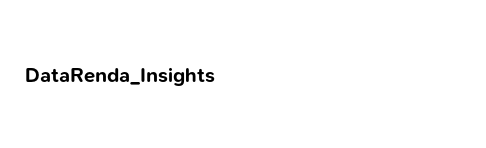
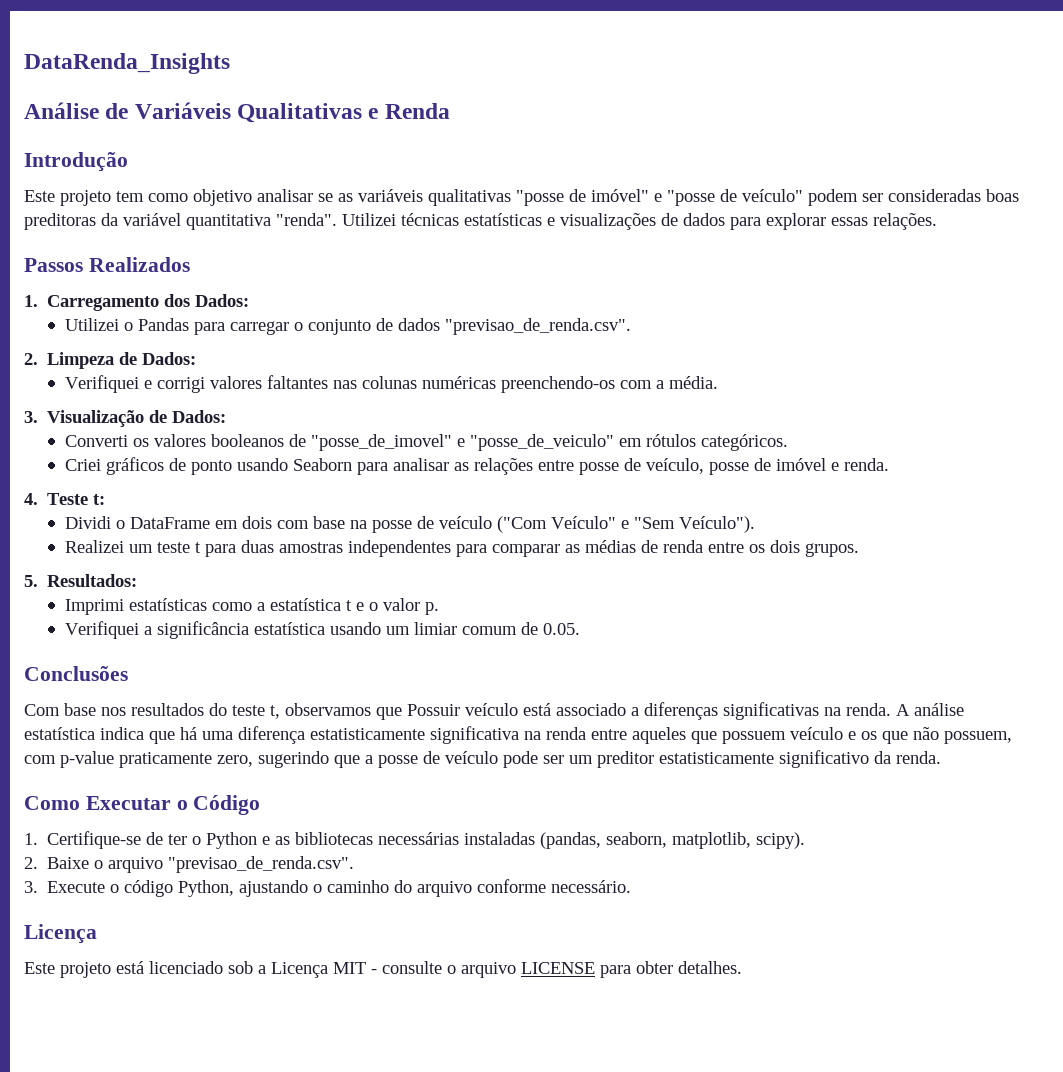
+ Análise de Variáveis Qualitativas e Renda
+ Introdução
+ Este projeto tem como objetivo analisar se as variáveis qualitativas "posse de imóvel" e "posse de veículo" podem ser consideradas boas preditoras da variável quantitativa "renda". Utilizei técnicas estatísticas e visualizações de dados para explorar essas relações.
+ Passos Realizados
+ 1. Carregamento dos Dados:
+ Utilizei o Pandas para carregar o conjunto de dados "previsao_de_renda.csv".
+ 2. Limpeza de Dados:
+ Verifiquei e corrigi valores faltantes nas colunas numéricas preenchendo-os com a média.
+ 3. Visualização de Dados:
+ Converti os valores booleanos de "posse_de_imovel" e "posse_de_veiculo" em rótulos categóricos.
+ Criei gráficos de ponto usando Seaborn para analisar as relações entre posse de veículo, posse de imóvel e renda.
+ 4. Teste t:
+ Dividi o DataFrame em dois com base na posse de veículo ("Com Veículo" e "Sem Veículo").
+ Realizei um teste t para duas amostras independentes para comparar as médias de renda entre os dois grupos.
+ 5. Resultados:
+ Imprimi estatísticas como a estatística t e o valor p.
+ Verifiquei a significância estatística usando um limiar comum de 0.05.
+ Conclusões
+ Com base nos resultados do teste t, observamos que Possuir veículo está associado a diferenças significativas na renda. A análise estatística indica que há uma diferença estatisticamente significativa na renda entre aqueles que possuem veículo e os que não possuem, com p-value praticamente zero, sugerindo que a posse de veículo pode ser um preditor estatisticamente significativo da renda.
+ Como Executar o Código
+ 1. Certifique-se de ter o Python e as bibliotecas necessárias instaladas (pandas, seaborn, matplotlib, scipy).
+ 2. Baixe o arquivo "previsao_de_renda.csv".
+ 3. Execute o código Python, ajustando o caminho do arquivo conforme necessário.
+ Licença
+ Este projeto está licenciado sob a Licença MIT - consulte o arquivo LICENSE para obter detalhes.

